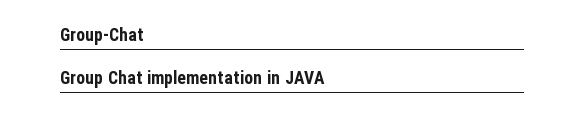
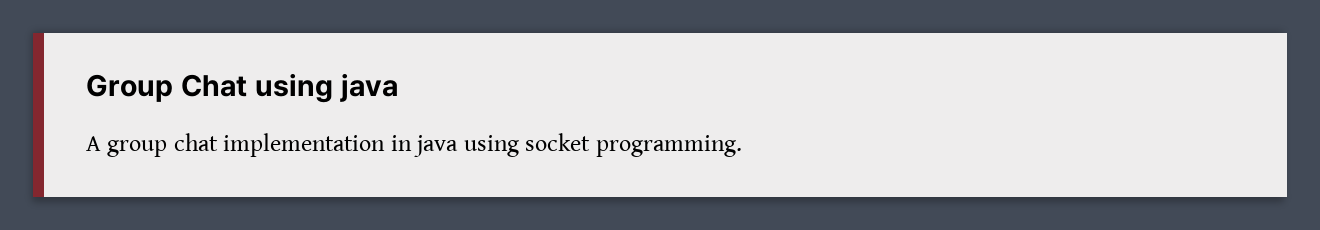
- Group-Chat
- Group Chat implementation in JAVA
+ Group Chat using java
+ A group chat implementation in java using socket programming.

